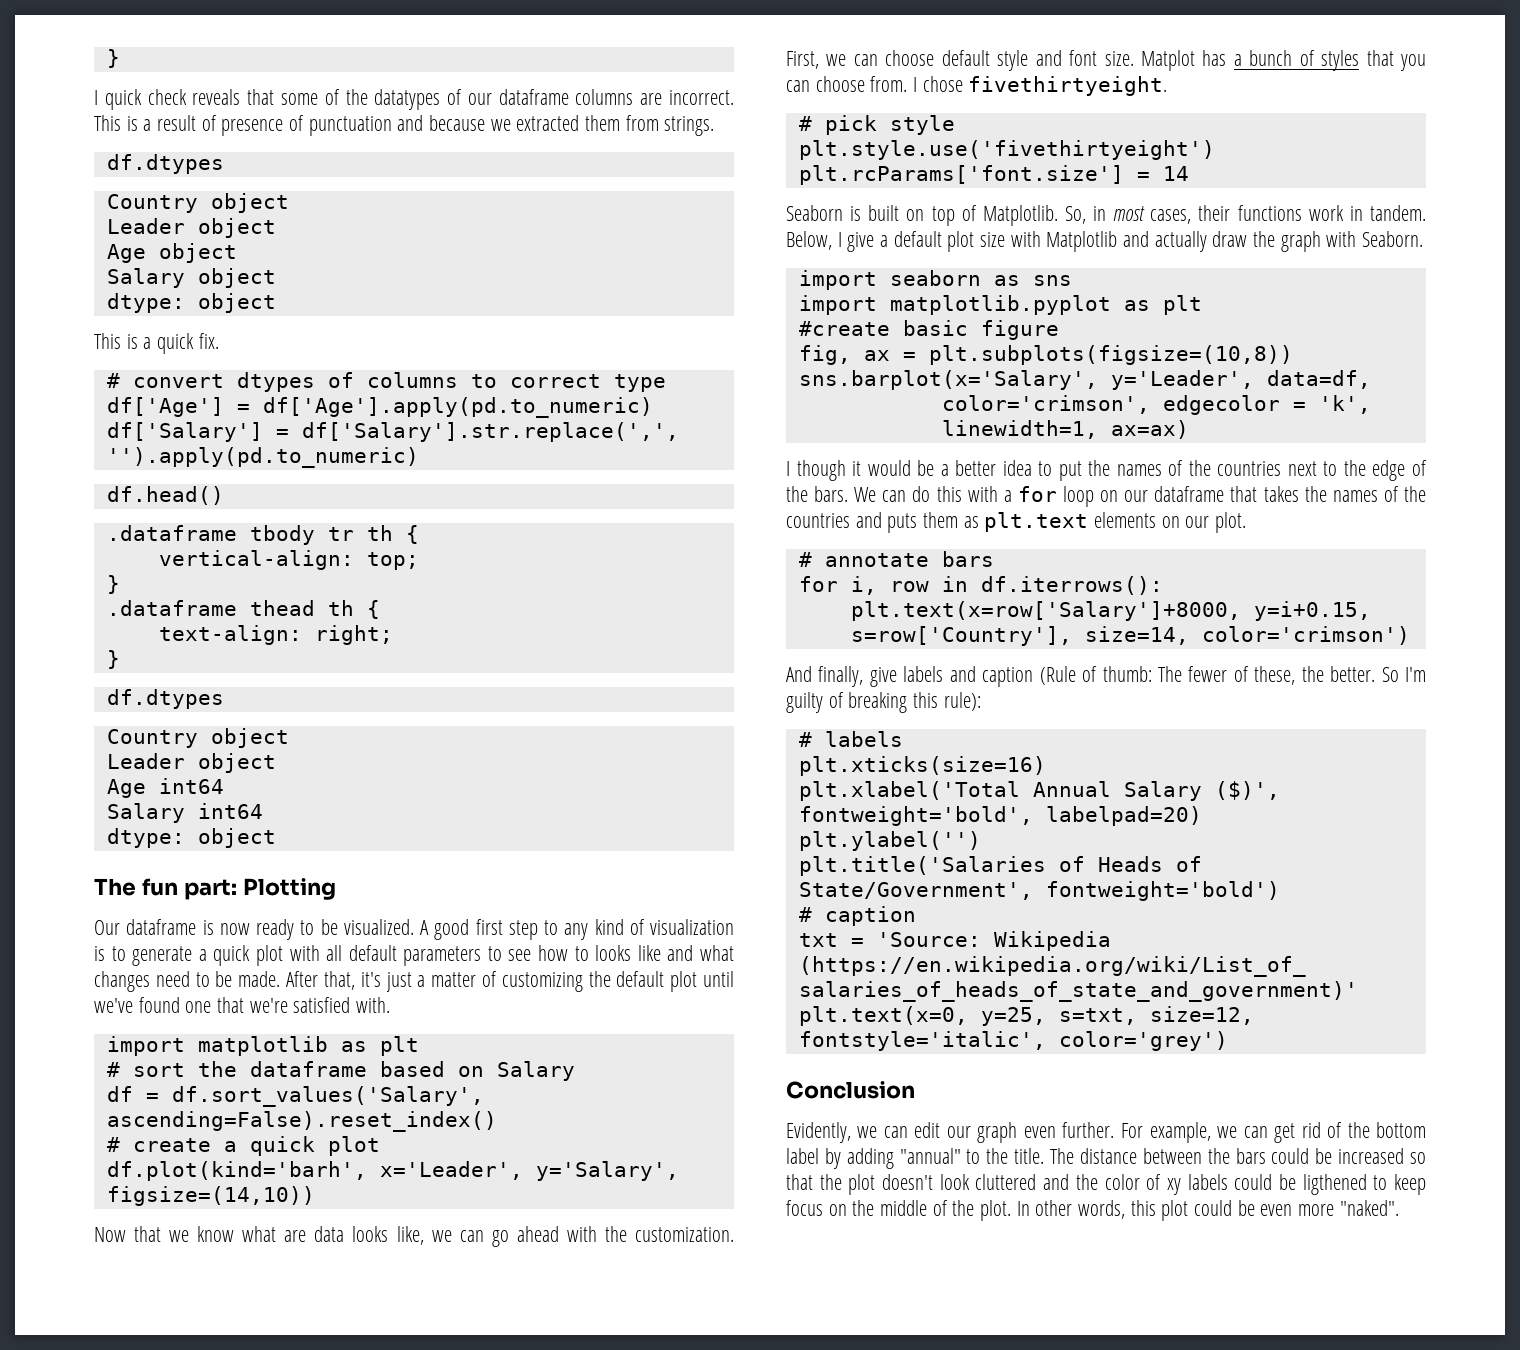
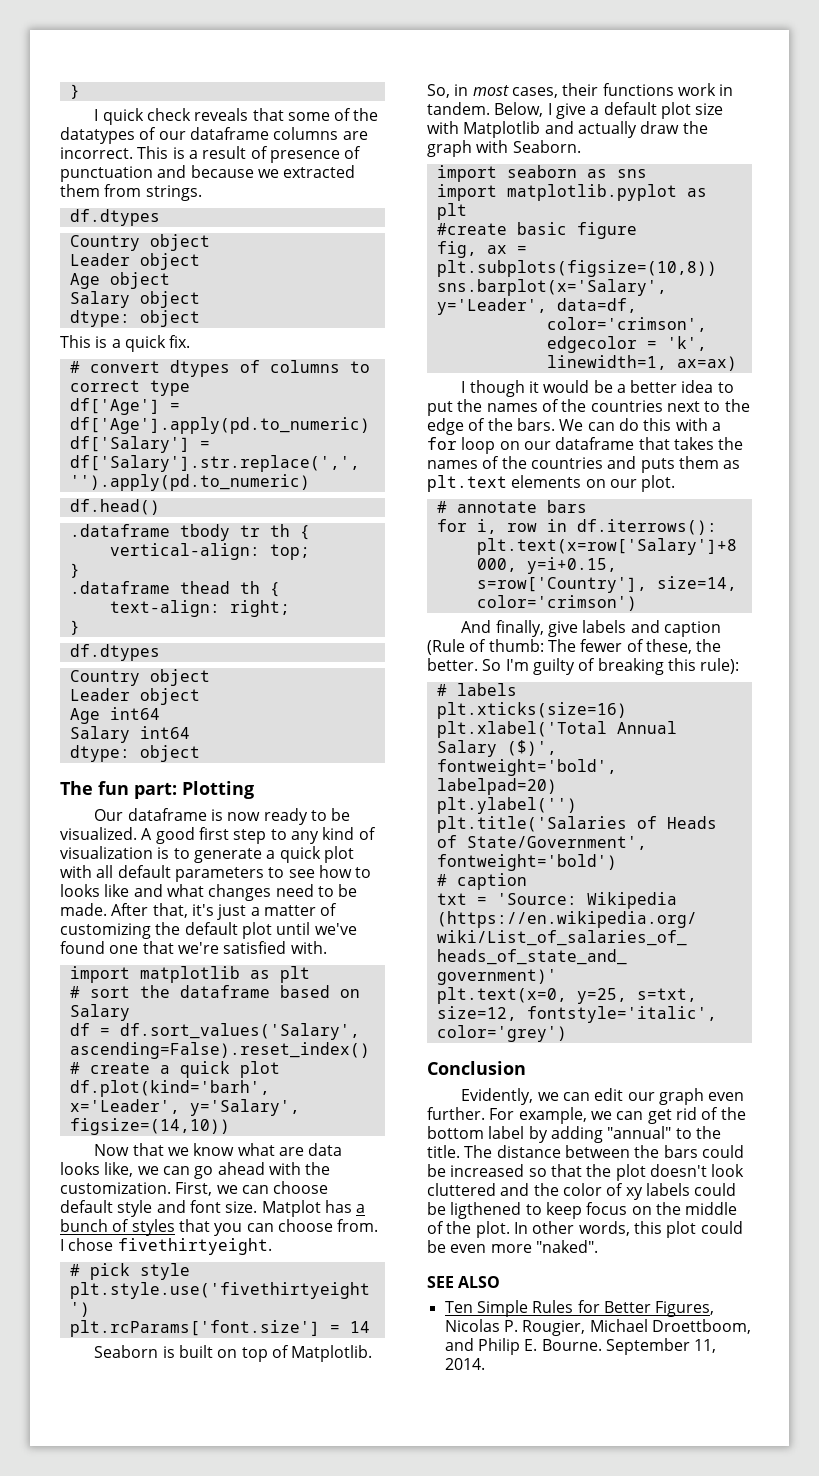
+ SEE ALSO
+ Ten Simple Rules for Better Figures, Nicolas P. Rougier, Michael Droettboom, and Philip E. Bourne. September 11, 2014.

